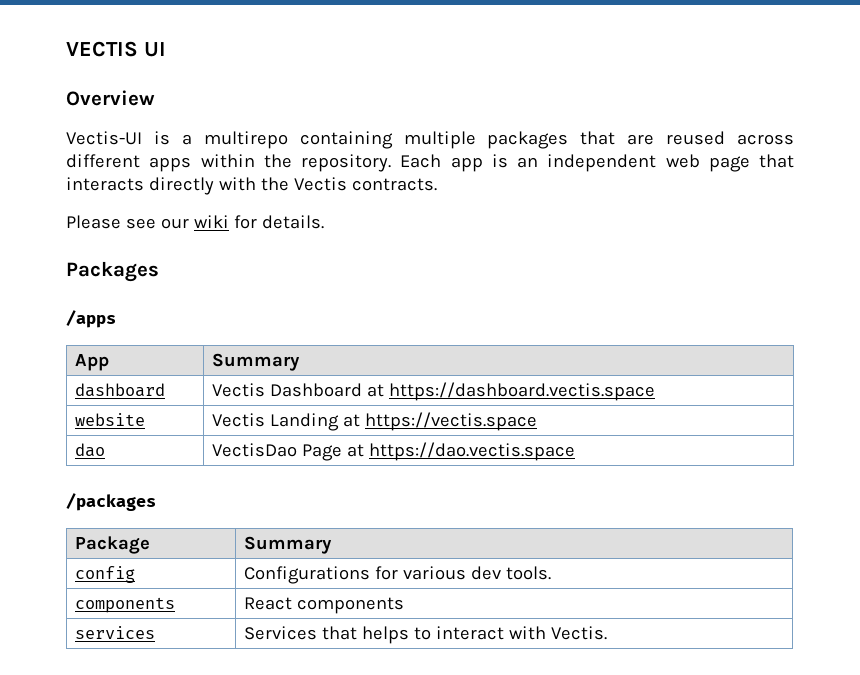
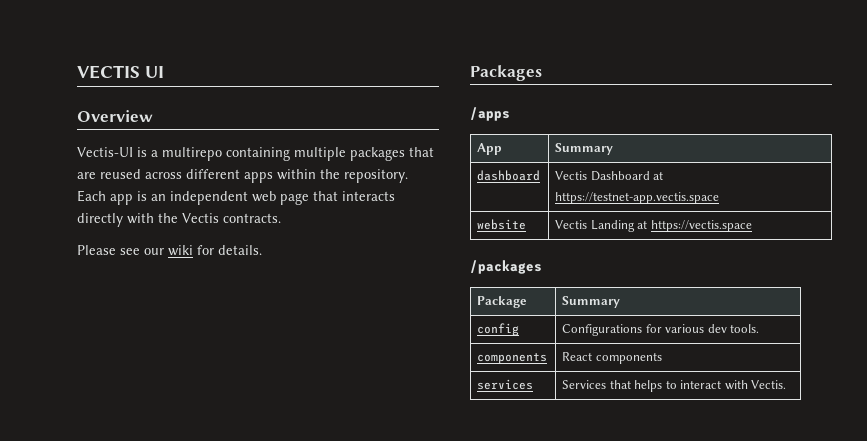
- dashboard | Vectis Dashboard at https://dashboard.vectis.space
+ dashboard | Vectis Dashboard at https://testnet-app.vectis.space
- dao | VectisDao Page at https://dao.vectis.space

